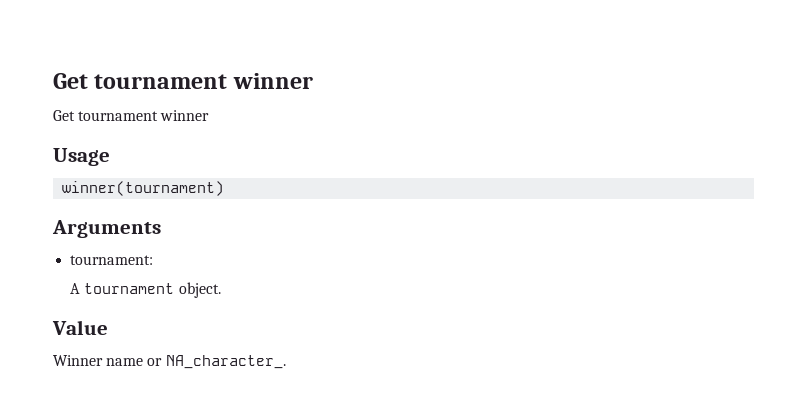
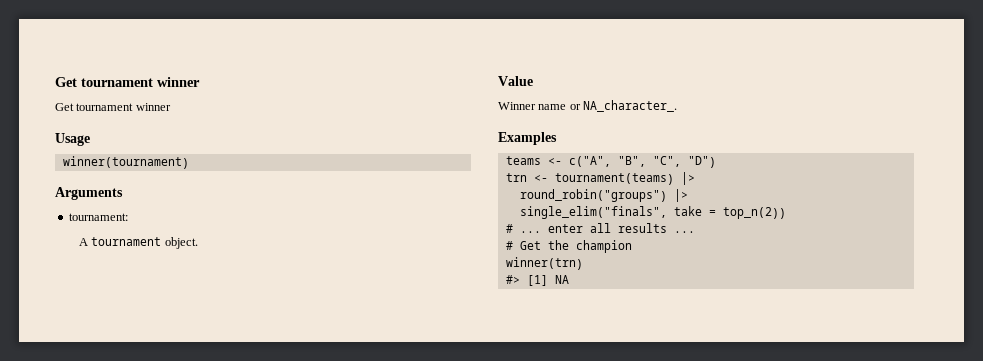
+ Examples
+ teams <- c("A", "B", "C", "D")
+ trn <- tournament(teams) |>
+ round_robin("groups") |>
+ single_elim("finals", take = top_n(2))
+ # ... enter all results ...
+ # Get the champion
+ winner(trn)
+ #> [1] NA

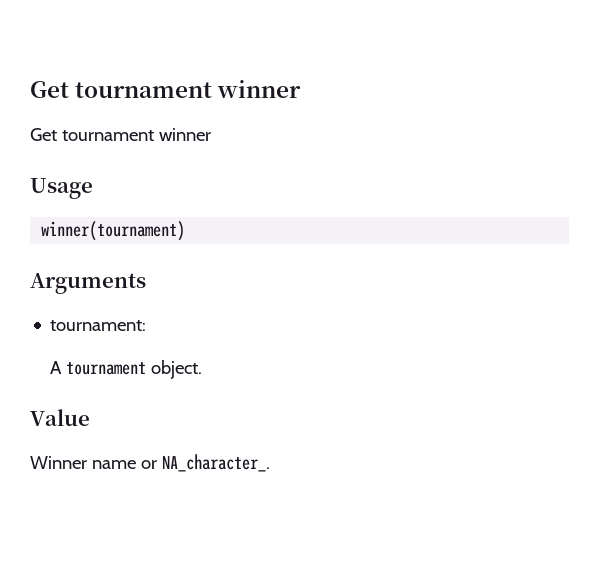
- Examples
- teams <- c("A", "B", "C", "D")
- trn <- tournament(teams) |>
- round_robin("groups") |>
- single_elim("finals", take = top_n(2))
- # ... enter all results ...
- # Get the champion
- winner(trn)
- #> [1] NA

